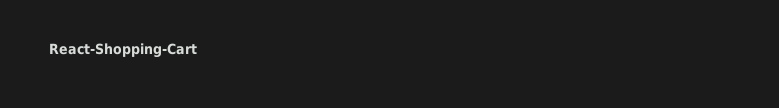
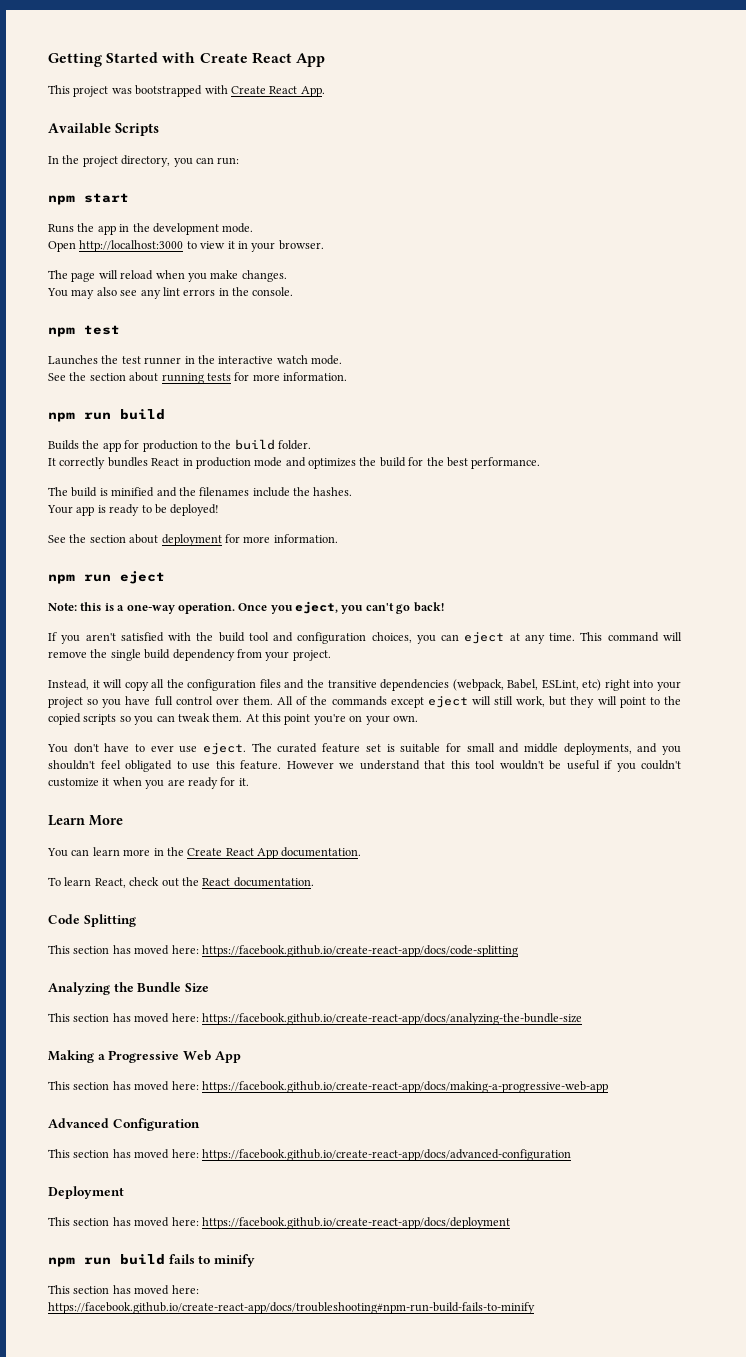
- React-Shopping-Cart
+ Getting Started with Create React App
+ This project was bootstrapped with Create React App.
+ Available Scripts
+ In the project directory, you can run:
+ npm start
+ Runs the app in the development mode.
+ Open http://localhost:3000 to view it in your browser.
+ The page will reload when you make changes.
+ You may also see any lint errors in the console.
+ npm test
+ Launches the test runner in the interactive watch mode.
+ See the section about running tests for more information.
+ npm run build
+ Builds the app for production to the build folder.
+ It correctly bundles React in production mode and optimizes the build for the best performance.
+ The build is minified and the filenames include the hashes.
+ Your app is ready to be deployed!
+ See the section about deployment for more information.
+ npm run eject
+ Note: this is a one-way operation. Once you eject, you can't go back!
+ If you aren't satisfied with the build tool and configuration choices, you can eject at any time. This command will remove the single build dependency from your project.
+ Instead, it will copy all the configuration files and the transitive dependencies (webpack, Babel, ESLint, etc) right into your project so you have full control over them. All of the commands except eject will still work, but they will point to the copied scripts so you can tweak them. At this point you're on your own.
+ You don't have to ever use eject. The curated feature set is suitable for small and middle deployments, and you shouldn't feel obligated to use this feature. However we understand that this tool wouldn't be useful if you couldn't customize it when you are ready for it.
+ Learn More
+ You can learn more in the Create React App documentation.
+ To learn React, check out the React documentation.
+ Code Splitting
+ This section has moved here: https://facebook.github.io/create-react-app/docs/code-splitting
+ Analyzing the Bundle Size
+ This section has moved here: https://facebook.github.io/create-react-app/docs/analyzing-the-bundle-size
+ Making a Progressive Web App
+ This section has moved here: https://facebook.github.io/create-react-app/docs/making-a-progressive-web-app
+ Advanced Configuration
+ This section has moved here: https://facebook.github.io/create-react-app/docs/advanced-configuration
+ Deployment
+ This section has moved here: https://facebook.github.io/create-react-app/docs/deployment
+ npm run build fails to minify
+ This section has moved here: https://facebook.github.io/create-react-app/docs/troubleshooting#npm-run-build-fails-to-minify

